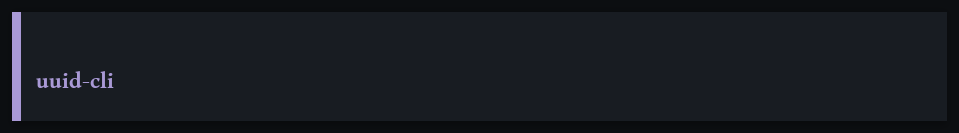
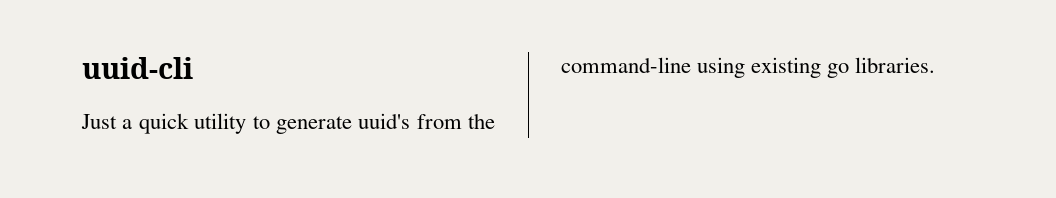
+ Just a quick utility to generate uuid's from the command-line using existing go libraries.

